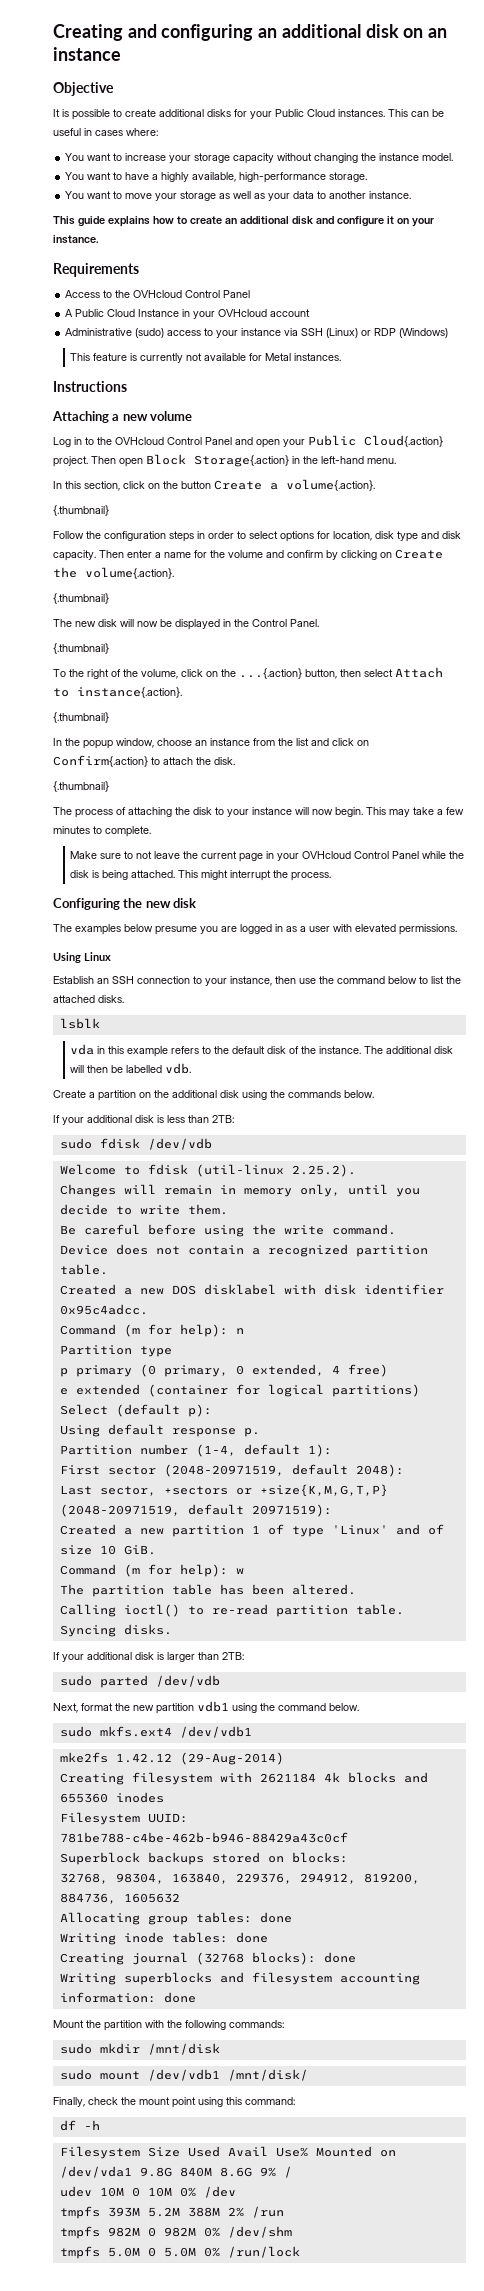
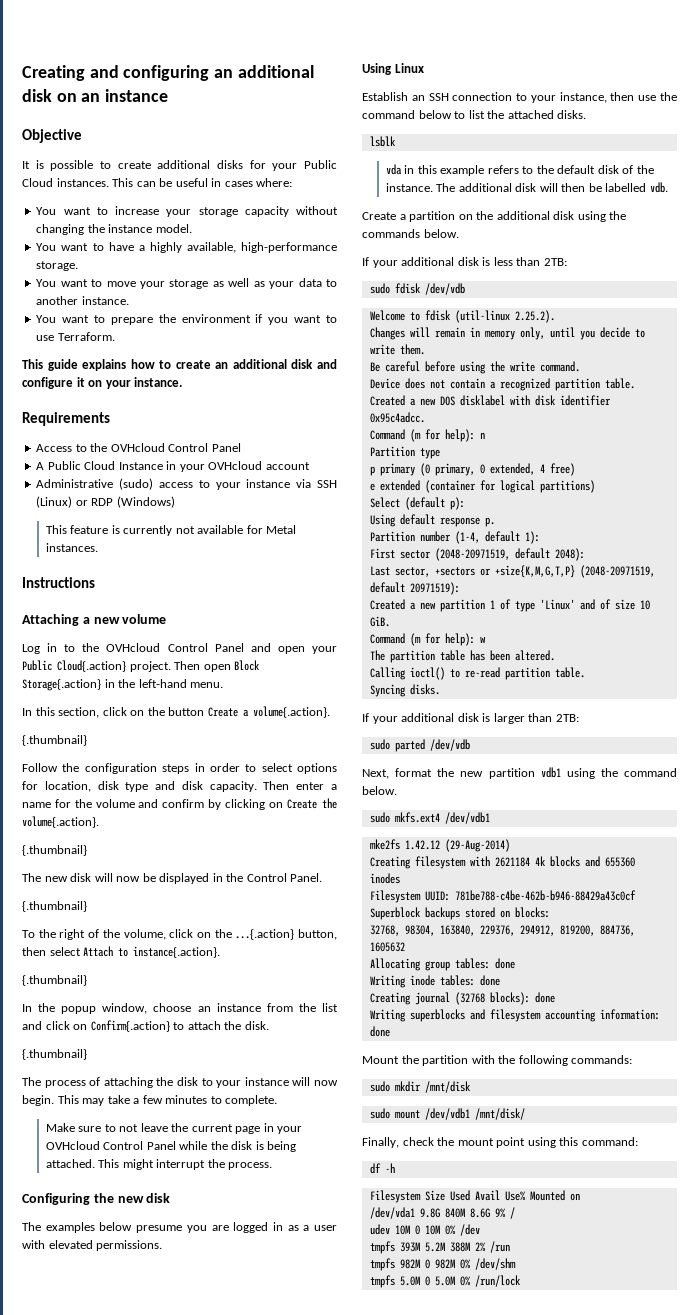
+ You want to prepare the environment if you want to use Terraform.

